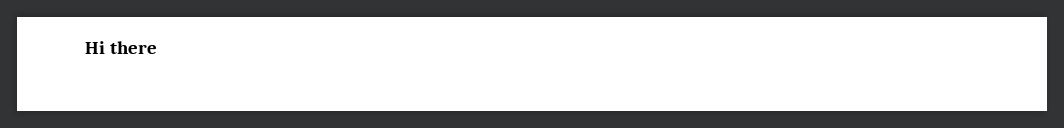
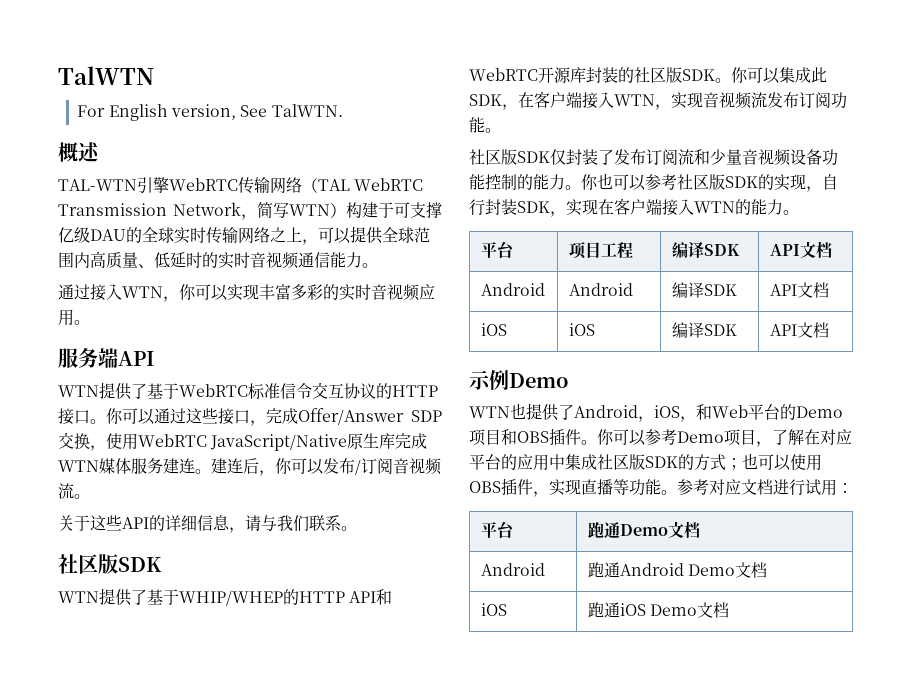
- Hi there
+ TalWTN
+ For English version, See TalWTN.
+ 概述
+ TAL-WTN引擎WebRTC传输网络（TAL WebRTC Transmission Network，简写WTN）构建于可支撑亿级DAU的全球实时传输网络之上，可以提供全球范围内高质量、低延时的实时音视频通信能力。
+ 通过接入WTN，你可以实现丰富多彩的实时音视频应用。
+ 服务端API
+ WTN提供了基于WebRTC标准信令交互协议的HTTP接口。你可以通过这些接口，完成Offer/Answer SDP交换，使用WebRTC JavaScript/Native原生库完成WTN媒体服务建连。建连后，你可以发布/订阅音视频流。
+ 关于这些API的详细信息，请与我们联系。
+ 社区版SDK
+ WTN提供了基于WHIP/WHEP的HTTP API和WebRTC开源库封装的社区版SDK。你可以集成此SDK，在客户端接入WTN，实现音视频流发布订阅功能。
+ 社区版SDK仅封装了发布订阅流和少量音视频设备功能控制的能力。你也可以参考社区版SDK的实现，自行封装SDK，实现在客户端接入WTN的能力。
+ 平台 | 项目工程 | 编译SDK | API文档
+ Android | Android | 编译SDK | API文档
+ iOS | iOS | 编译SDK | API文档
+ 示例Demo
+ WTN也提供了Android，iOS，和Web平台的Demo项目和OBS插件。你可以参考Demo项目，了解在对应平台的应用中集成社区版SDK的方式；也可以使用OBS插件，实现直播等功能。参考对应文档进行试用：
+ 平台 | 跑通Demo文档
+ Android | 跑通Android Demo文档
+ iOS | 跑通iOS Demo文档

